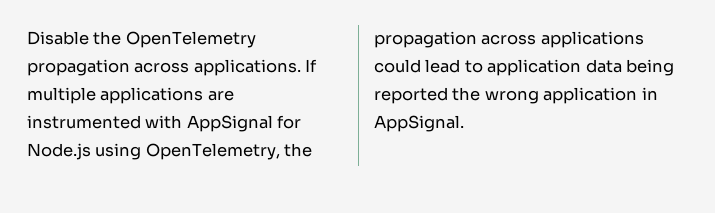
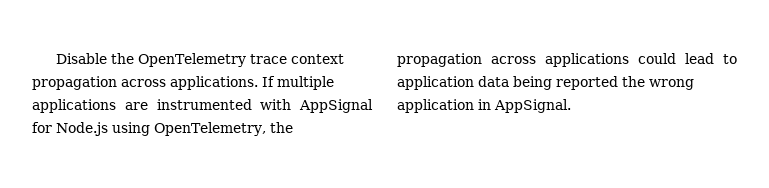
- Disable the OpenTelemetry propagation across applications.
+ Disable the OpenTelemetry trace context propagation across applications.

